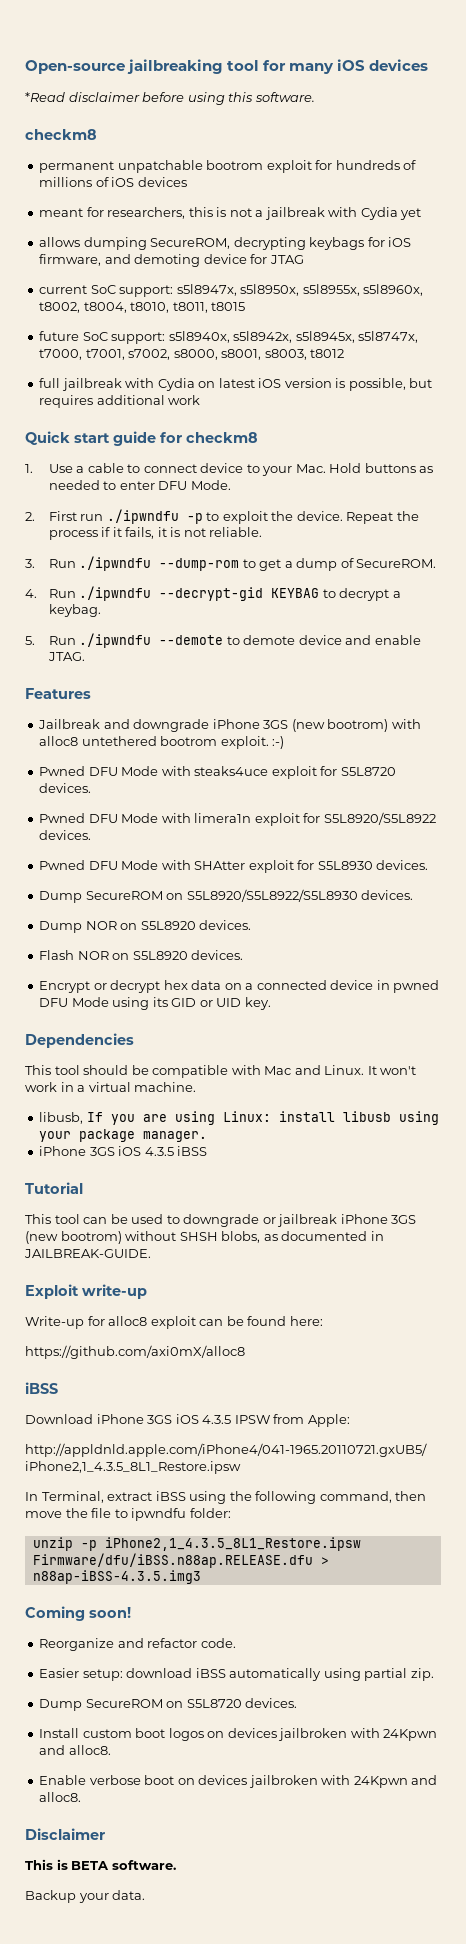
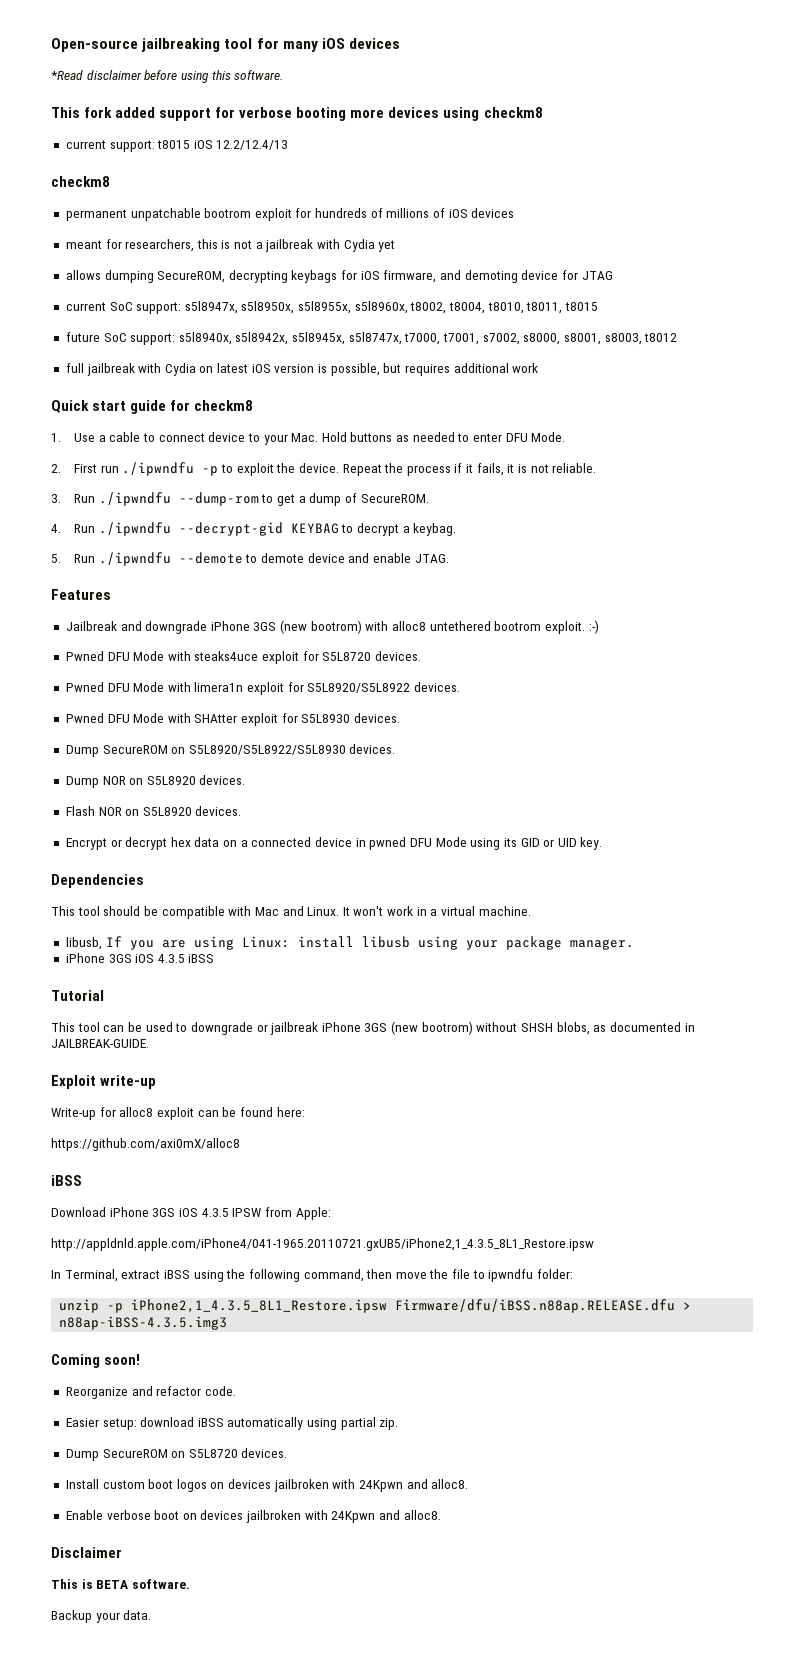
+ This fork added support for verbose booting more devices using checkm8
+ current support: t8015 iOS 12.2/12.4/13

